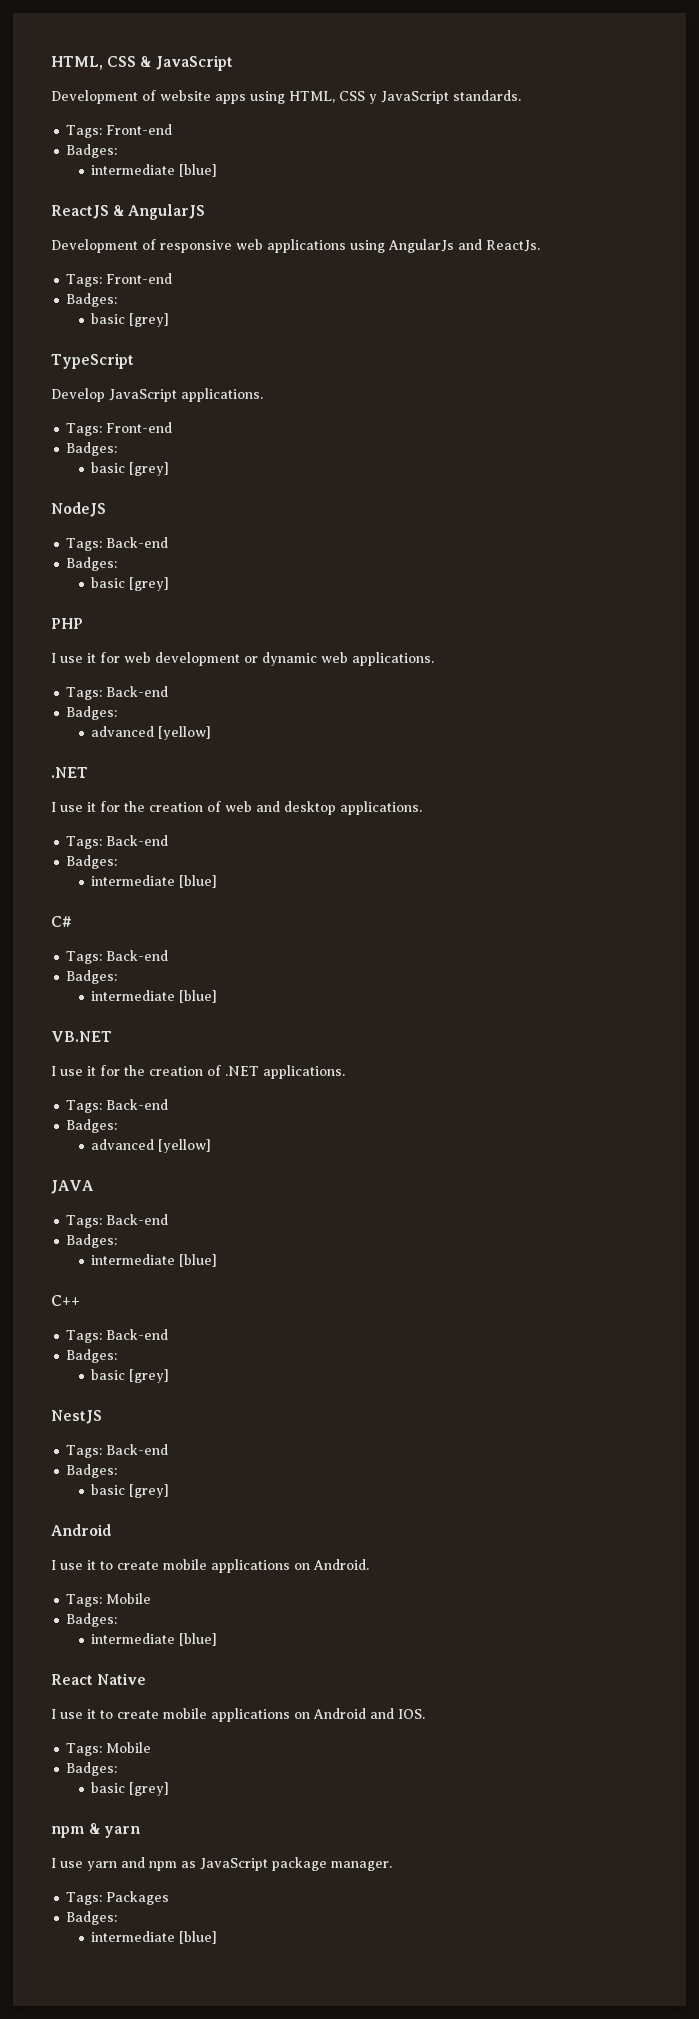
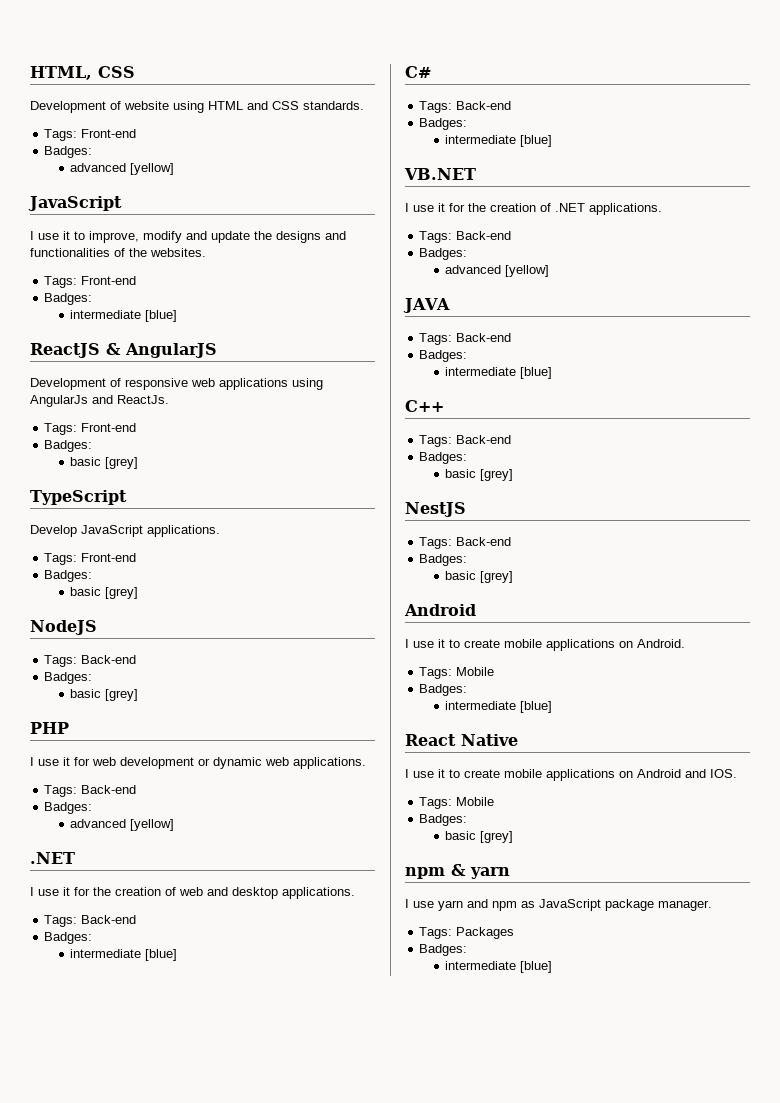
- HTML, CSS & JavaScript
+ HTML, CSS
- Development of website apps using HTML, CSS y JavaScript standards.
+ Development of website using HTML and CSS standards.
+ Tags: Front-end
+ Badges:
+ advanced [yellow]
+ JavaScript
+ I use it to improve, modify and update the designs and functionalities of the websites.

